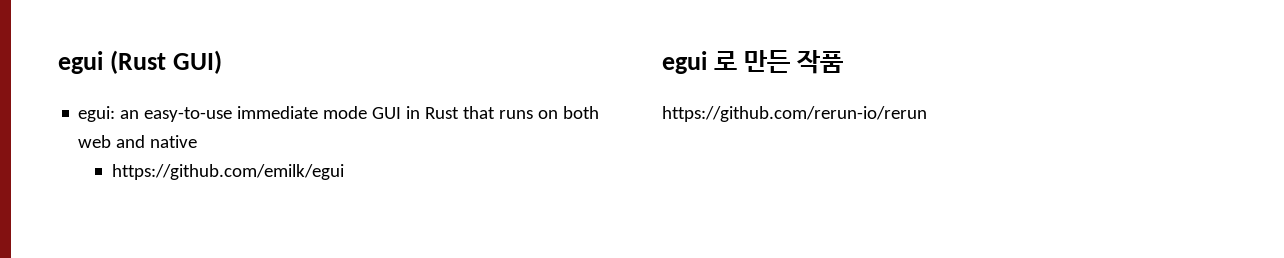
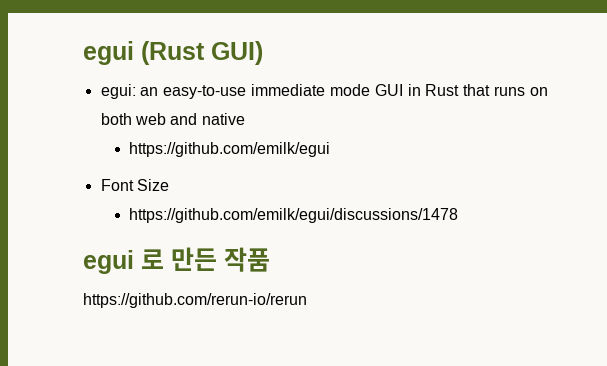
+ Font Size
+ https://github.com/emilk/egui/discussions/1478

